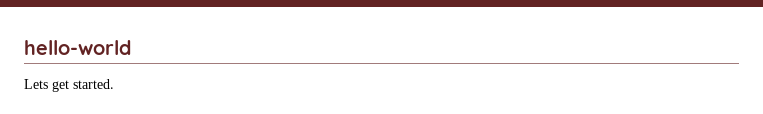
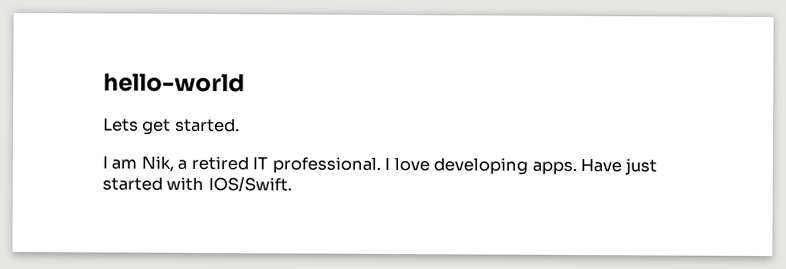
+ I am Nik, a retired IT professional. I love developing apps. Have just started with IOS/Swift.

